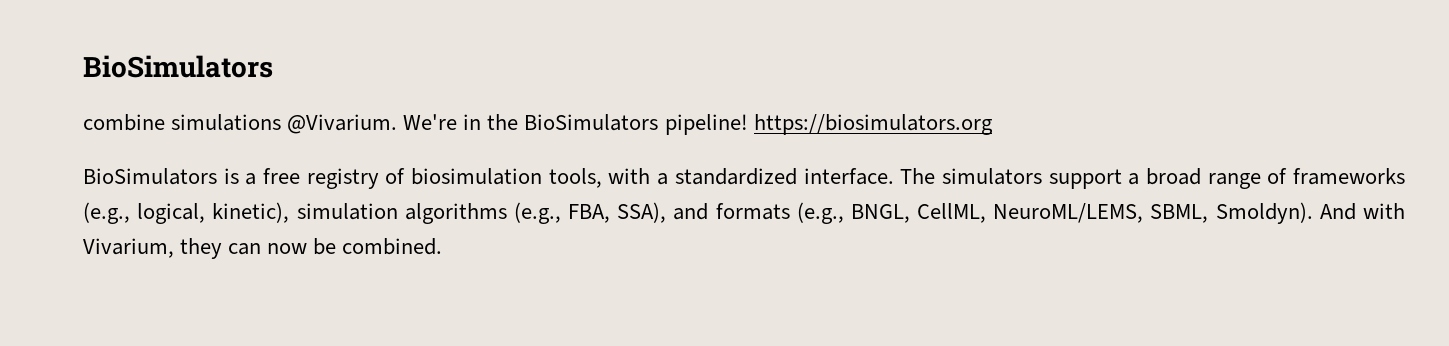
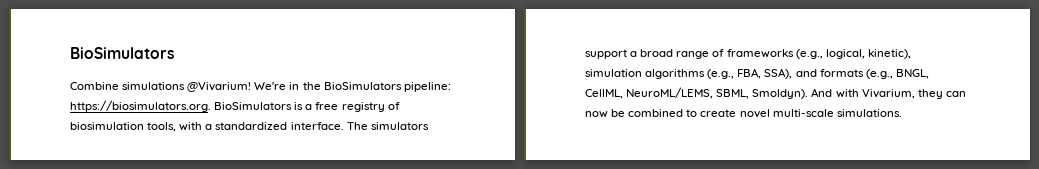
- combine simulations @Vivarium.
+ Combine simulations @Vivarium!
- We're in the BioSimulators pipeline! https://biosimulators.org
- BioSimulators is a free registry of biosimulation tools, with a standardized interface.
+ We're in the BioSimulators pipeline: https://biosimulators.org. BioSimulators is a free registry of biosimulation tools, with a standardized interface.
- And with Vivarium, they can now be combined.
+ And with Vivarium, they can now be combined to create novel multi-scale simulations.

